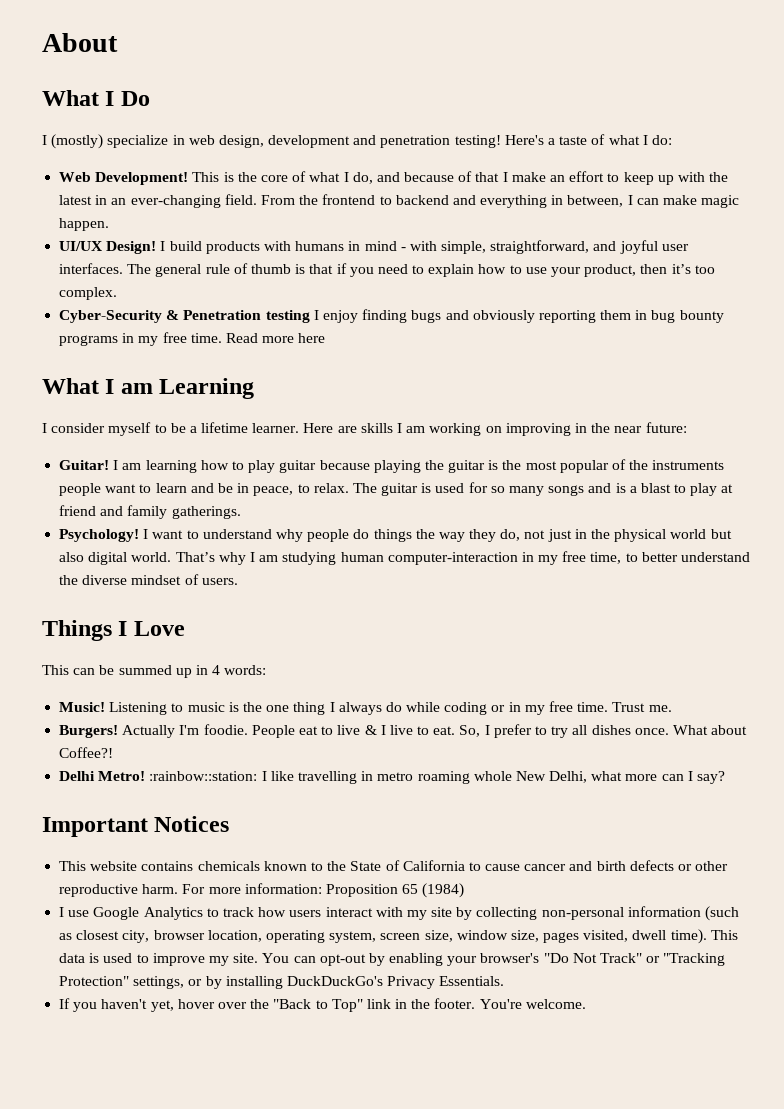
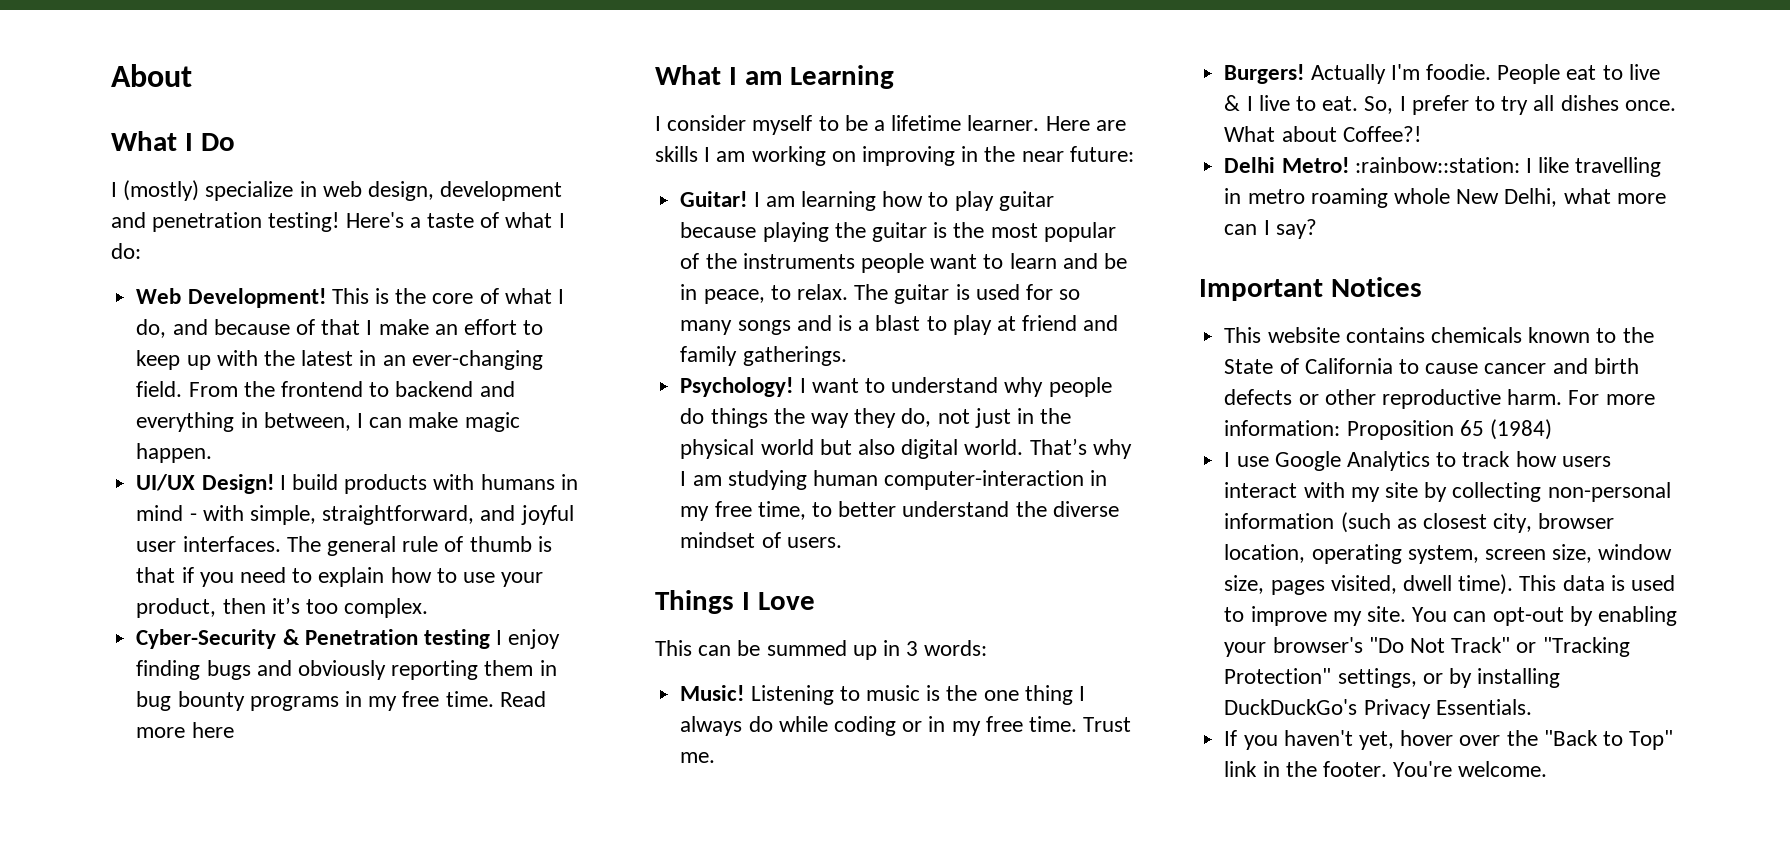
- This can be summed up in 4 words:
+ This can be summed up in 3 words:

